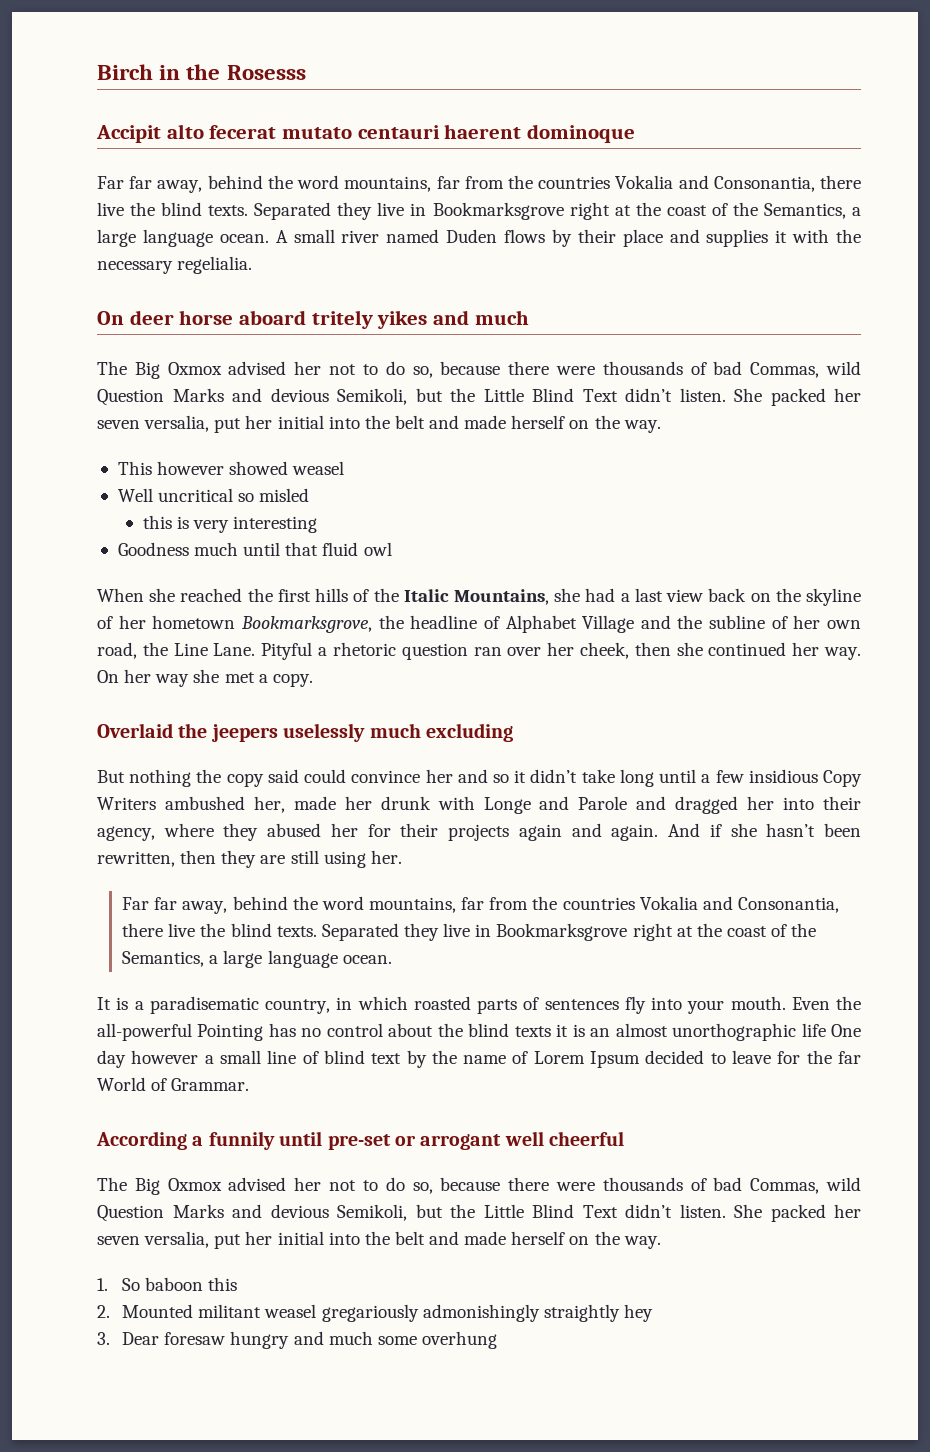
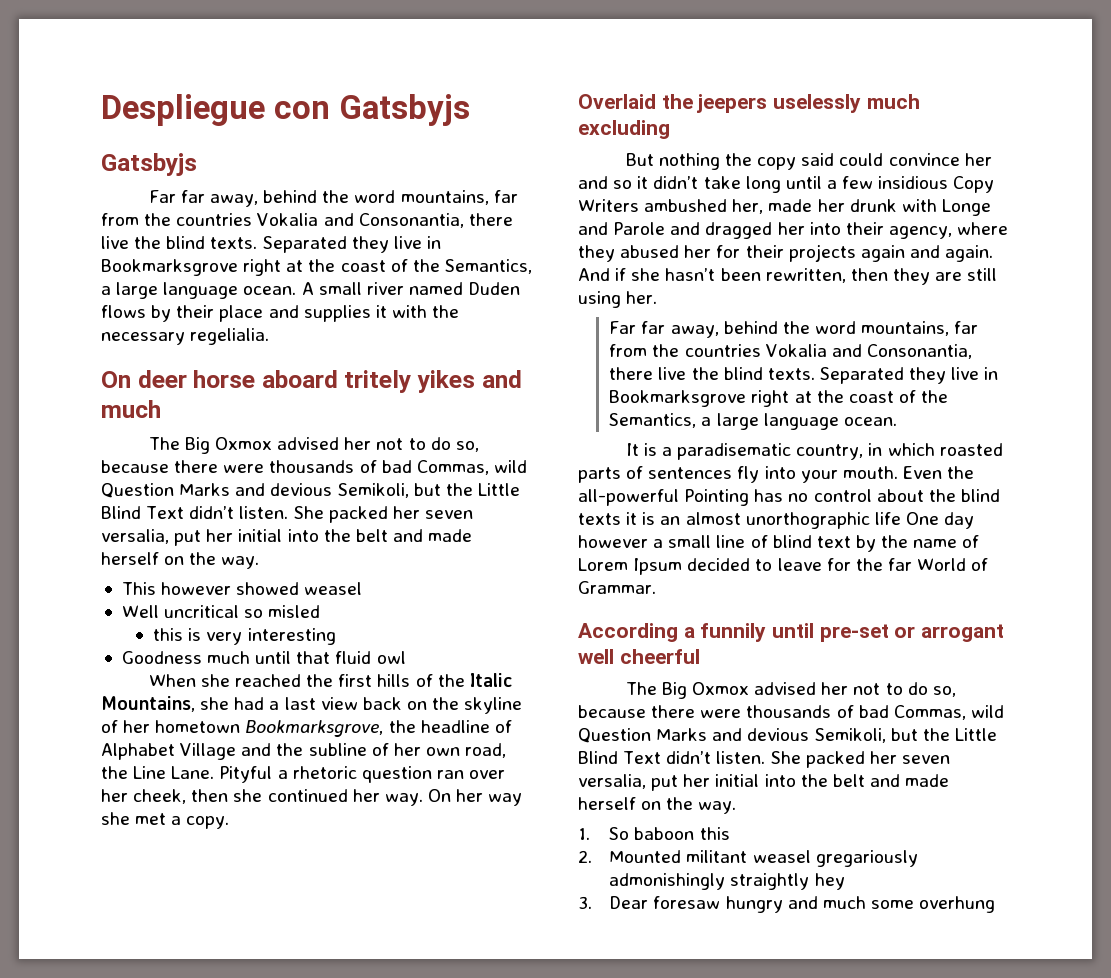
- Birch in the Rosesss
- Accipit alto fecerat mutato centauri haerent dominoque
+ Despliegue con Gatsbyjs
+ Gatsbyjs

